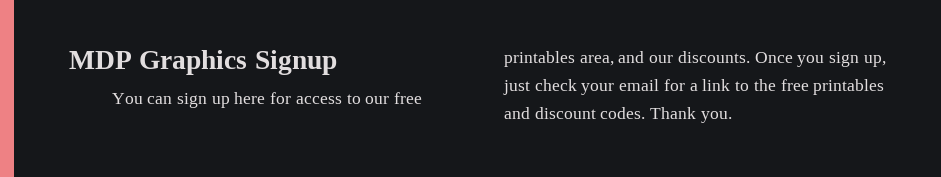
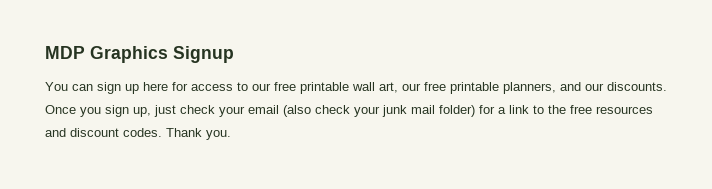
- You can sign up here for access to our free printables area, and our discounts.
+ You can sign up here for access to our free printable wall art, our free printable planners, and our discounts.
- Once you sign up, just check your email for a link to the free printables and discount codes.
+ Once you sign up, just check your email (also check your junk mail folder) for a link to the free resources and discount codes.

